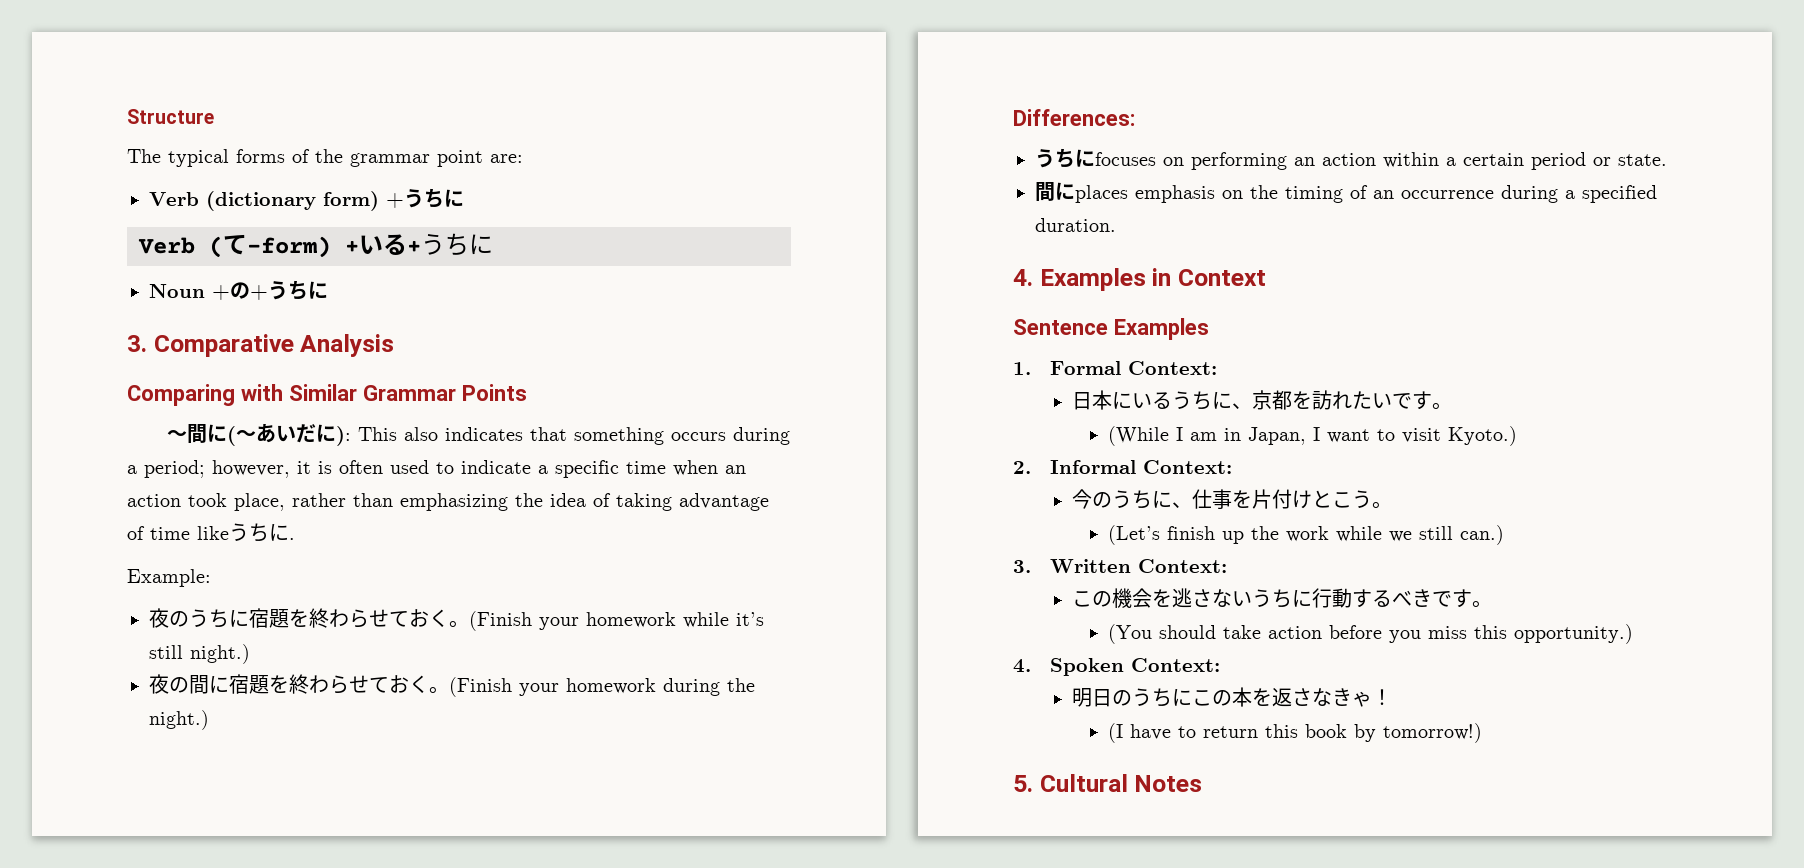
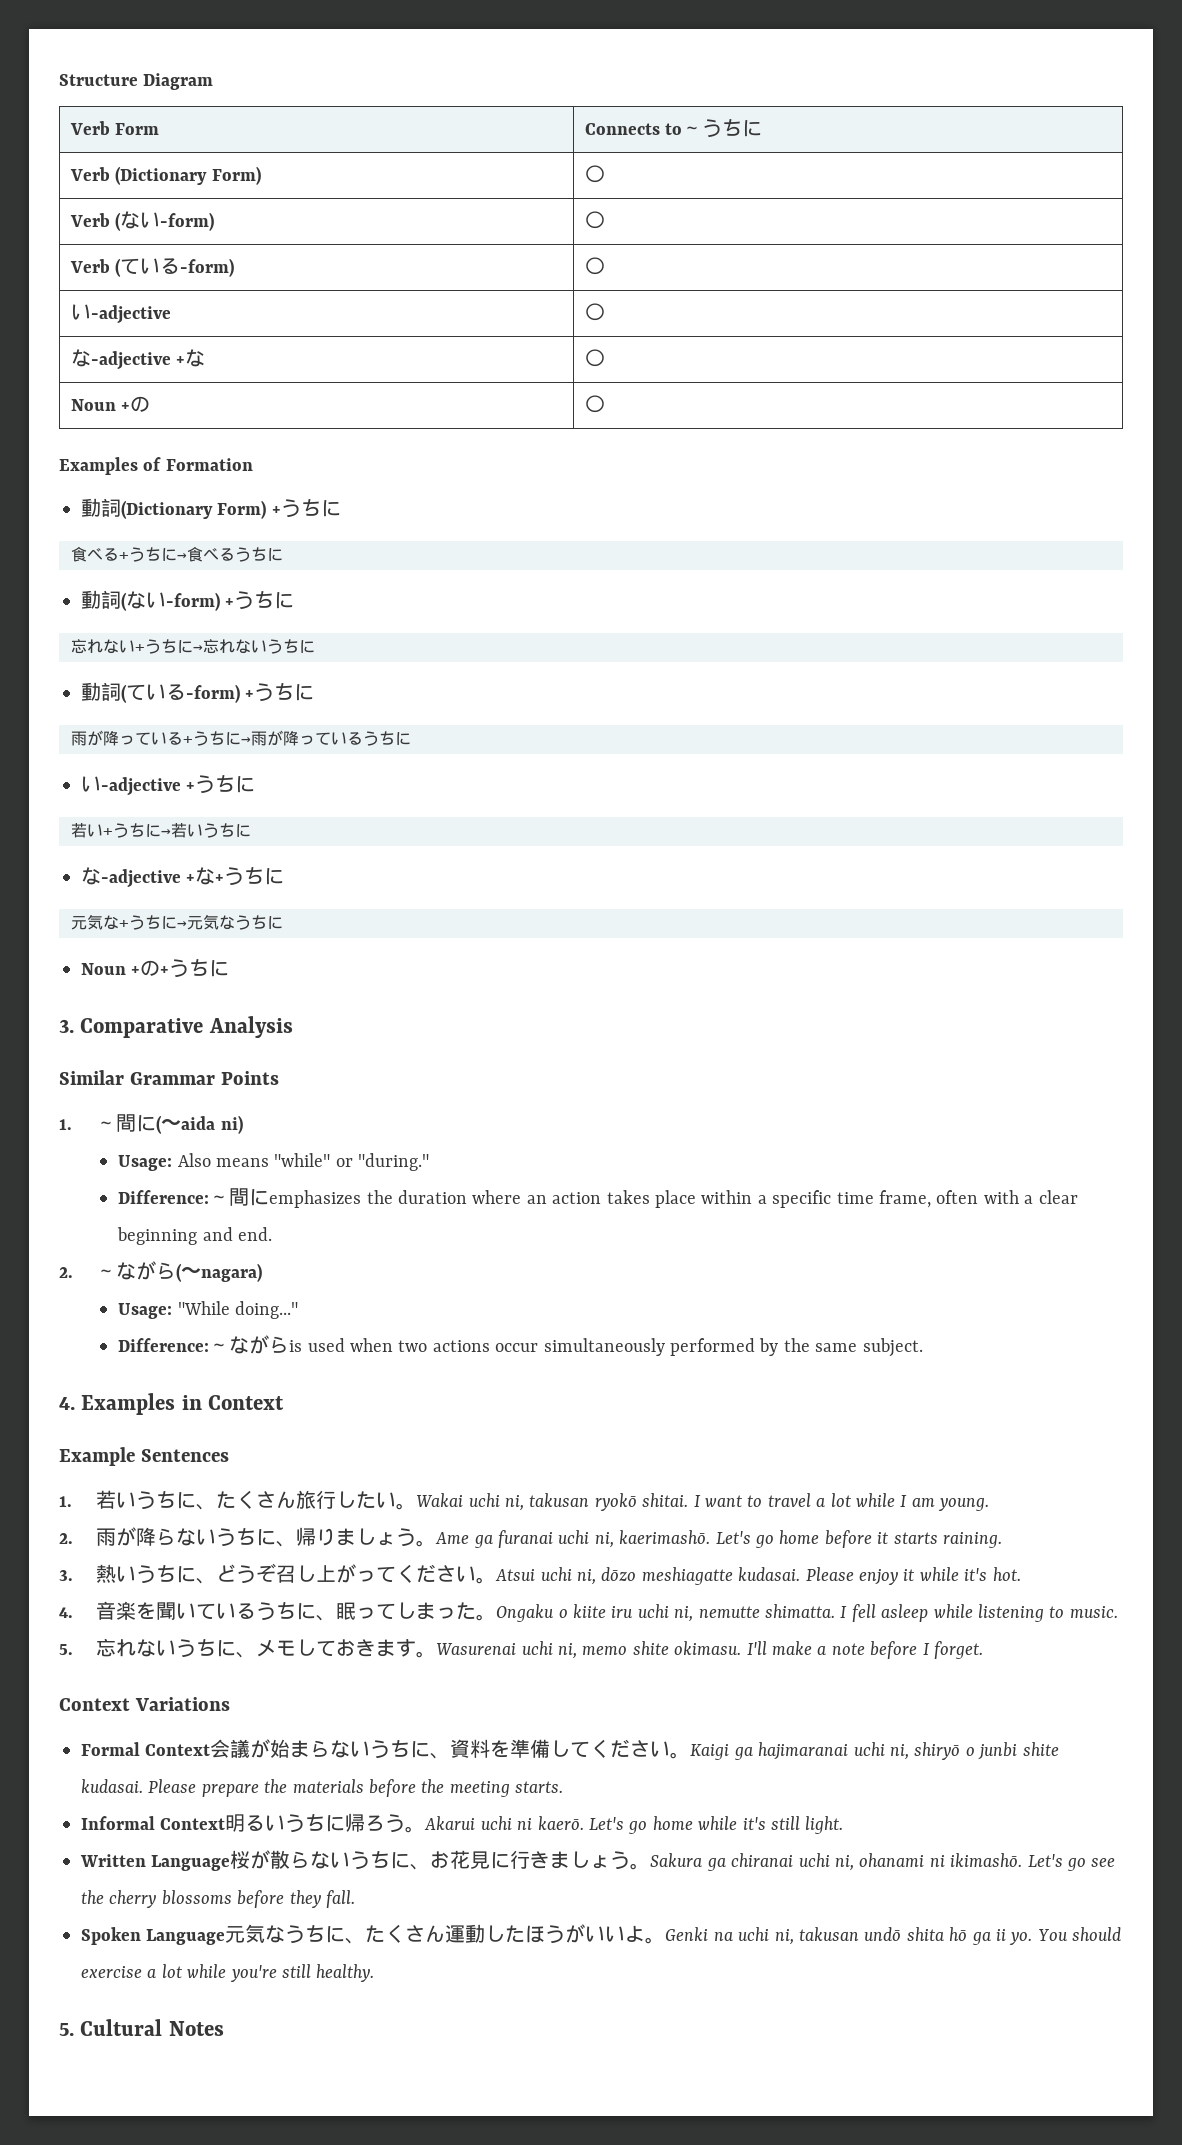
- Structure
- The typical forms of the grammar point are:
- Verb (dictionary form) +うちに
- Verb (て-form) +いる+うちに
+ Structure Diagram
+ Verb Form | Connects to～うちに
+ Verb (Dictionary Form) | 〇
+ Verb (ない-form) | 〇
+ Verb (ている-form) | 〇
+ い-adjective | 〇
+ な-adjective +な | 〇
+ Noun +の | 〇
+ Examples of Formation
+ 動詞(Dictionary Form) +うちに
+ 食べる+うちに→食べるうちに
+ 動詞(ない-form) +うちに
+ 忘れない+うちに→忘れないうちに
+ 動詞(ている-form) +うちに
+ 雨が降っている+うちに→雨が降っているうちに
+ い-adjective +うちに
+ 若い+うちに→若いうちに
+ な-adjective +な+うちに
+ 元気な+うちに→元気なうちに
- Comparing with Similar Grammar Points
+ Similar Grammar Points
- 〜間に(〜あいだに): This also indicates that something occurs during a period; however, it is often used to indicate a specific time when an action took place, rather than emphasizing the idea of taking advantage of time likeうちに.
- Example:
- 夜のうちに宿題を終わらせておく。(Finish your homework while it’s still night.)
- 夜の間に宿題を終わらせておく。(Finish your homework during the night.)
- Differences:
- うちにfocuses on performing an action within a certain period or state.
- 間にplaces emphasis on the timing of an occurrence during a specified duration.
+ 1.～間に(〜aida ni)
+ Usage: Also means "while" or "during."
+ Difference:～間にemphasizes the duration where an action takes place within a specific time frame, often with a clear beginning and end.
+ 2.～ながら(〜nagara)
+ Usage: "While doing..."
+ Difference:～ながらis used when two actions occur simultaneously performed by the same subject.
- Sentence Examples
- 1. Formal Context:
- 日本にいるうちに、京都を訪れたいです。
- (While I am in Japan, I want to visit Kyoto.)
- 2. Informal Context:
- 今のうちに、仕事を片付けとこう。
- (Let’s finish up the work while we still can.)
- 3. Written Context:
- この機会を逃さないうちに行動するべきです。
- (You should take action before you miss this opportunity.)
- 4. Spoken Context:
- 明日のうちにこの本を返さなきゃ！
- (I have to return this book by tomorrow!)
+ Example Sentences
+ 1.若いうちに、たくさん旅行したい。Wakai uchi ni, takusan ryokō shitai. I want to travel a lot while I am young.
+ 2.雨が降らないうちに、帰りましょう。Ame ga furanai uchi ni, kaerimashō. Let's go home before it starts raining.
+ 3.熱いうちに、どうぞ召し上がってください。Atsui uchi ni, dōzo meshiagatte kudasai. Please enjoy it while it's hot.
+ 4.音楽を聞いているうちに、眠ってしまった。Ongaku o kiite iru uchi ni, nemutte shimatta. I fell asleep while listening to music.
+ 5.忘れないうちに、メモしておきます。Wasurenai uchi ni, memo shite okimasu. I'll make a note before I forget.
+ Context Variations
+ Formal Context会議が始まらないうちに、資料を準備してください。Kaigi ga hajimaranai uchi ni, shiryō o junbi shite kudasai. Please prepare the materials before the meeting starts.
+ Informal Context明るいうちに帰ろう。Akarui uchi ni kaerō. Let's go home while it's still light.
+ Written Language桜が散らないうちに、お花見に行きましょう。Sakura ga chiranai uchi ni, ohanami ni ikimashō. Let's go see the cherry blossoms before they fall.
+ Spoken Language元気なうちに、たくさん運動したほうがいいよ。Genki na uchi ni, takusan undō shita hō ga ii yo. You should exercise a lot while you're still healthy.

